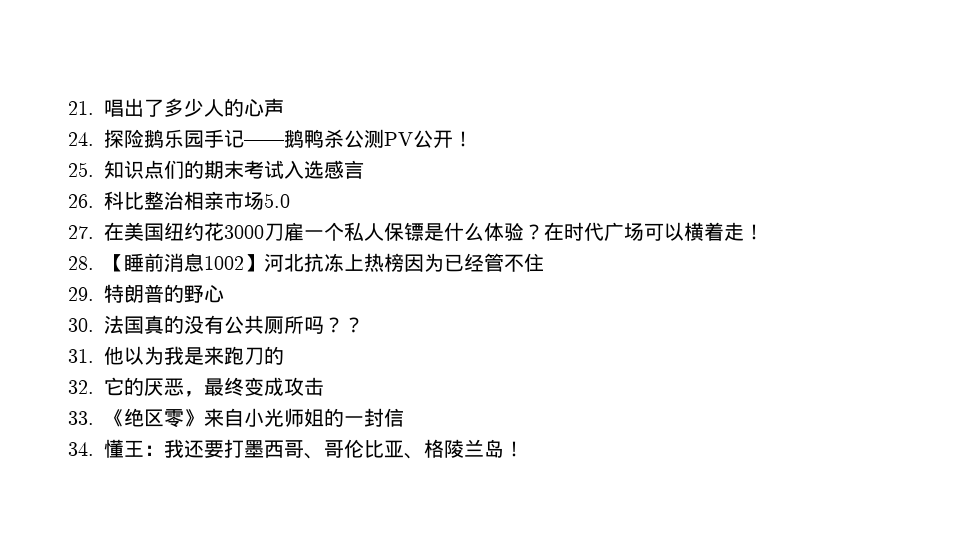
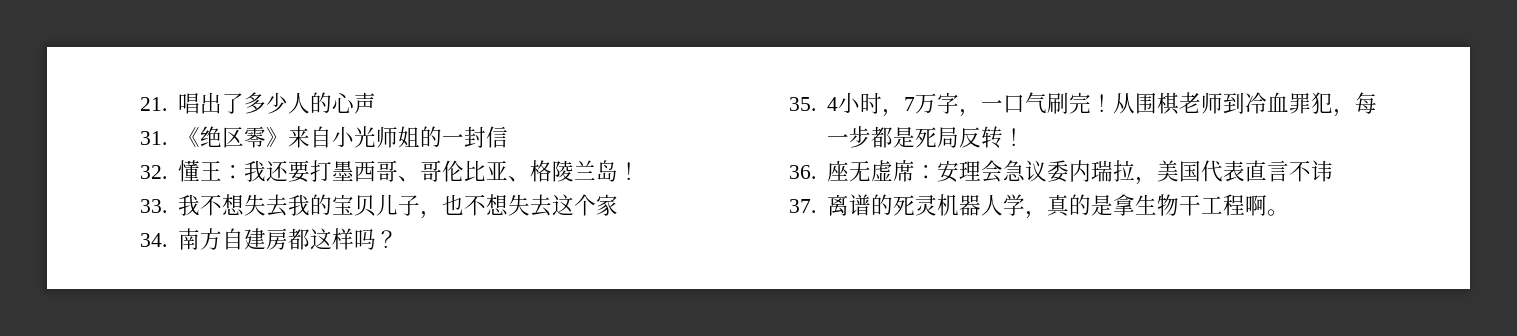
- 24.探险鹅乐园手记——鹅鸭杀公测PV公开！
- 25.知识点们的期末考试入选感言
- 26.科比整治相亲市场5.0
- 27.在美国纽约花3000刀雇一个私人保镖是什么体验？在时代广场可以横着走！
- 28.【睡前消息1002】河北抗冻上热榜因为已经管不住
- 29.特朗普的野心
- 30.法国真的没有公共厕所吗？？
- 31.他以为我是来跑刀的
- 32.它的厌恶，最终变成攻击
- 33.《绝区零》来自小光师姐的一封信
+ 31.《绝区零》来自小光师姐的一封信
- 34.懂王：我还要打墨西哥、哥伦比亚、格陵兰岛！
+ 32.懂王：我还要打墨西哥、哥伦比亚、格陵兰岛！
+ 33.我不想失去我的宝贝儿子，也不想失去这个家
+ 34.南方自建房都这样吗？
+ 35. 4小时，7万字，一口气刷完！从围棋老师到冷血罪犯，每一步都是死局反转！
+ 36.座无虚席：安理会急议委内瑞拉，美国代表直言不讳
+ 37.离谱的死灵机器人学，真的是拿生物干工程啊。

